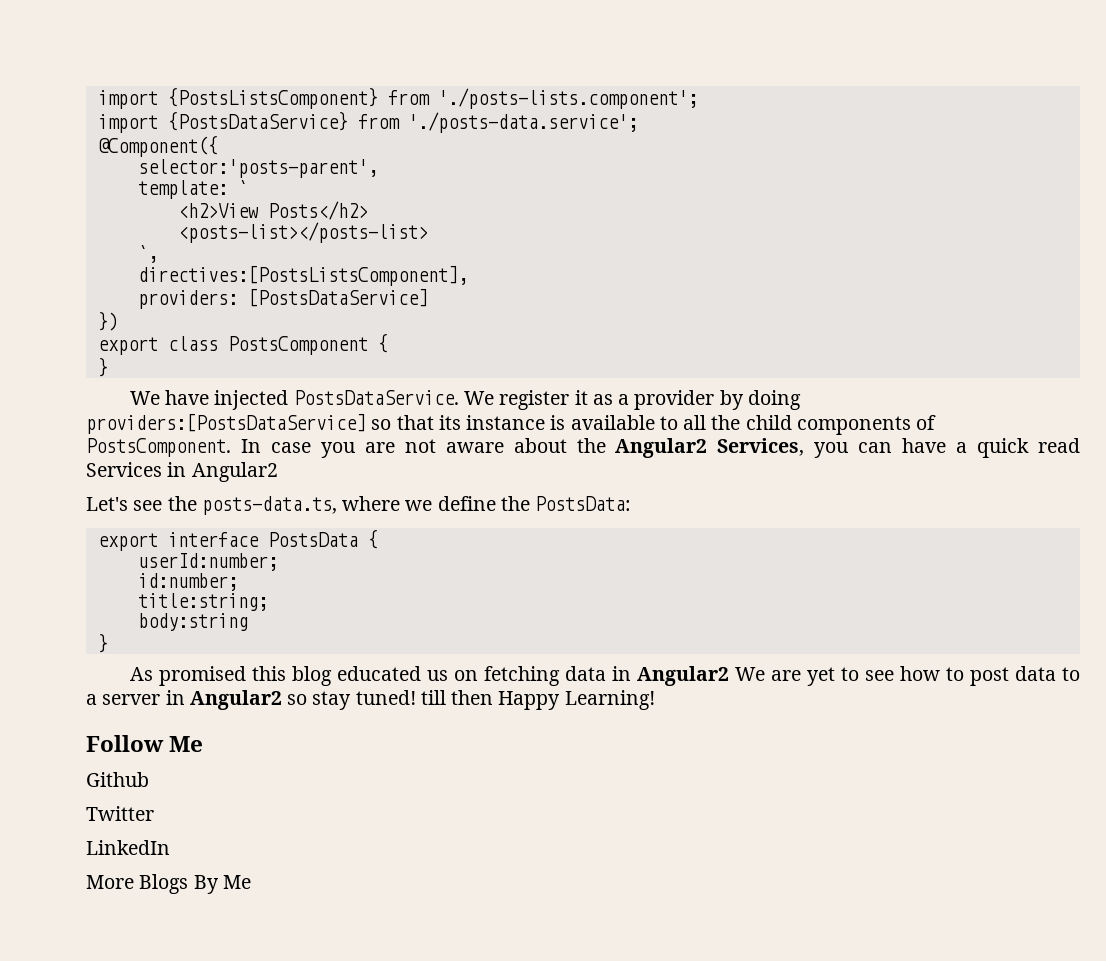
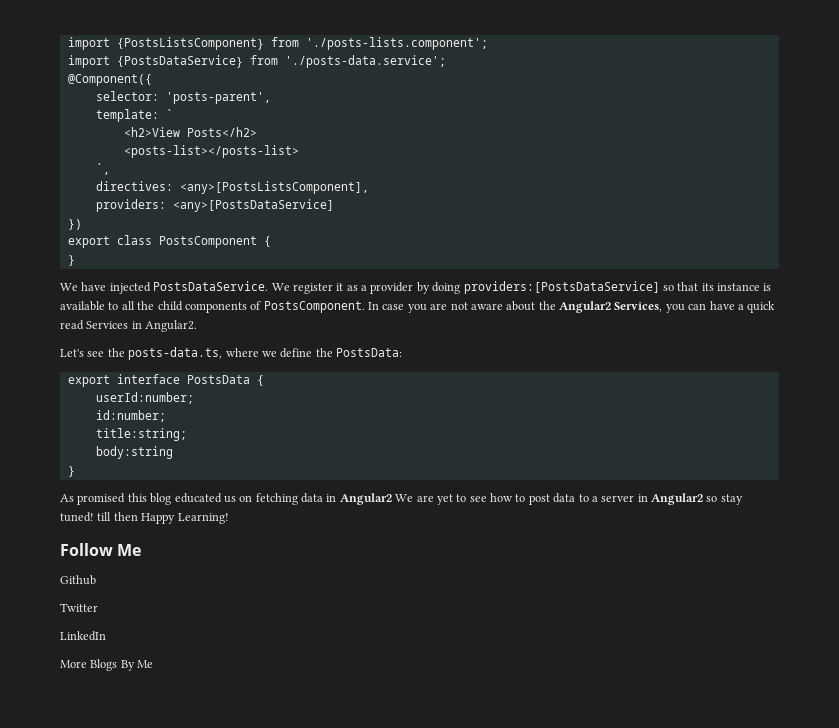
- selector:'posts-parent',
+ selector: 'posts-parent',
- directives:[PostsListsComponent],
+ directives: <any>[PostsListsComponent],
- providers: [PostsDataService]
+ providers: <any>[PostsDataService]
- In case you are not aware about the Angular2 Services, you can have a quick read Services in Angular2
+ In case you are not aware about the Angular2 Services, you can have a quick read Services in Angular2.

